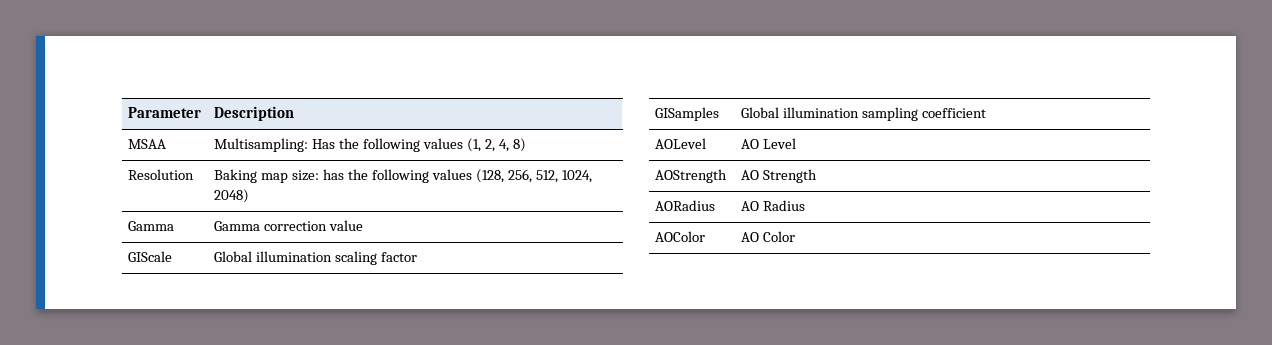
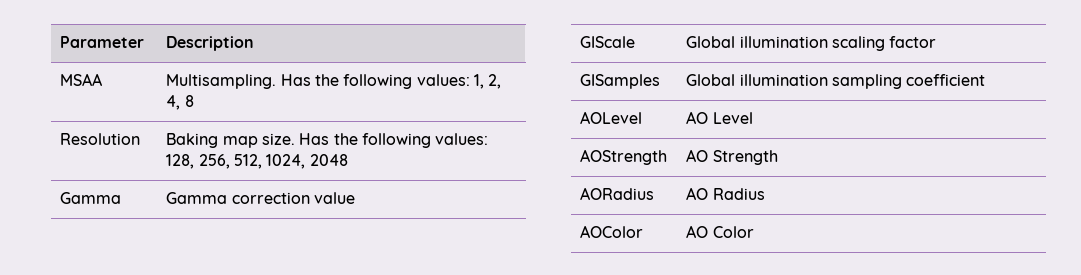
- MSAA | Multisampling: Has the following values (1, 2, 4, 8)
+ MSAA | Multisampling. Has the following values: 1, 2, 4, 8
- Resolution | Baking map size: has the following values (128, 256, 512, 1024, 2048)
+ Resolution | Baking map size. Has the following values: 128, 256, 512, 1024, 2048

